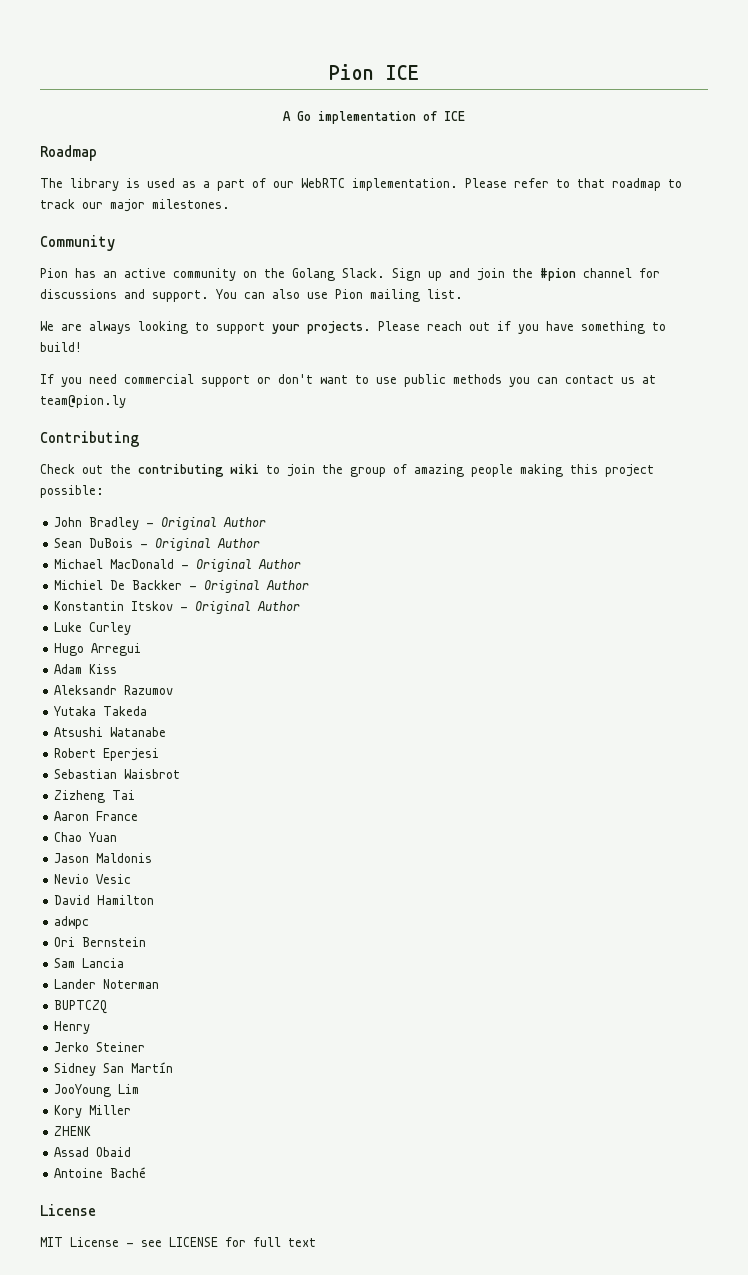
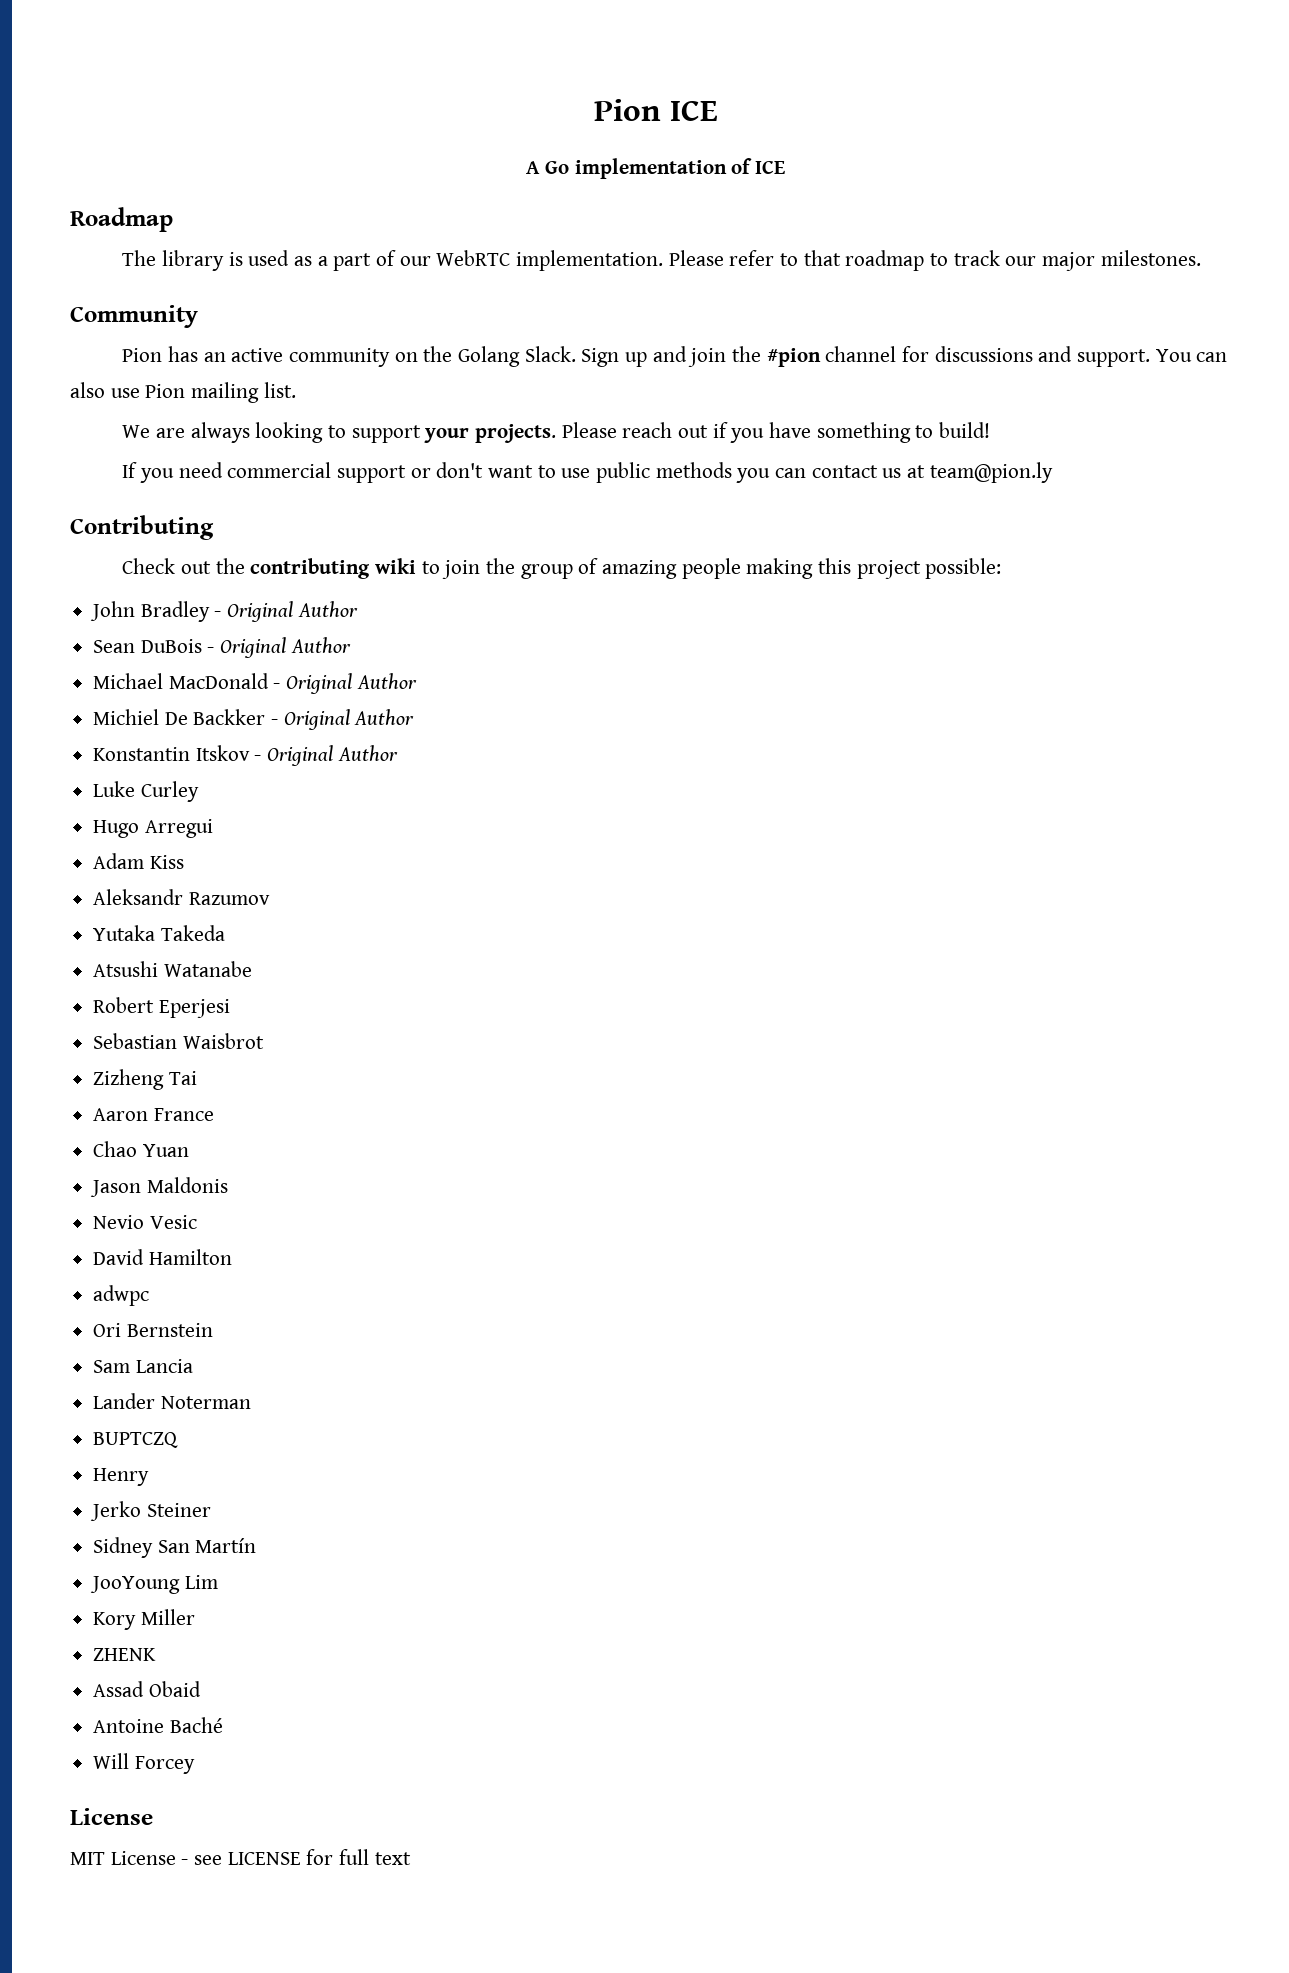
+ Will Forcey

